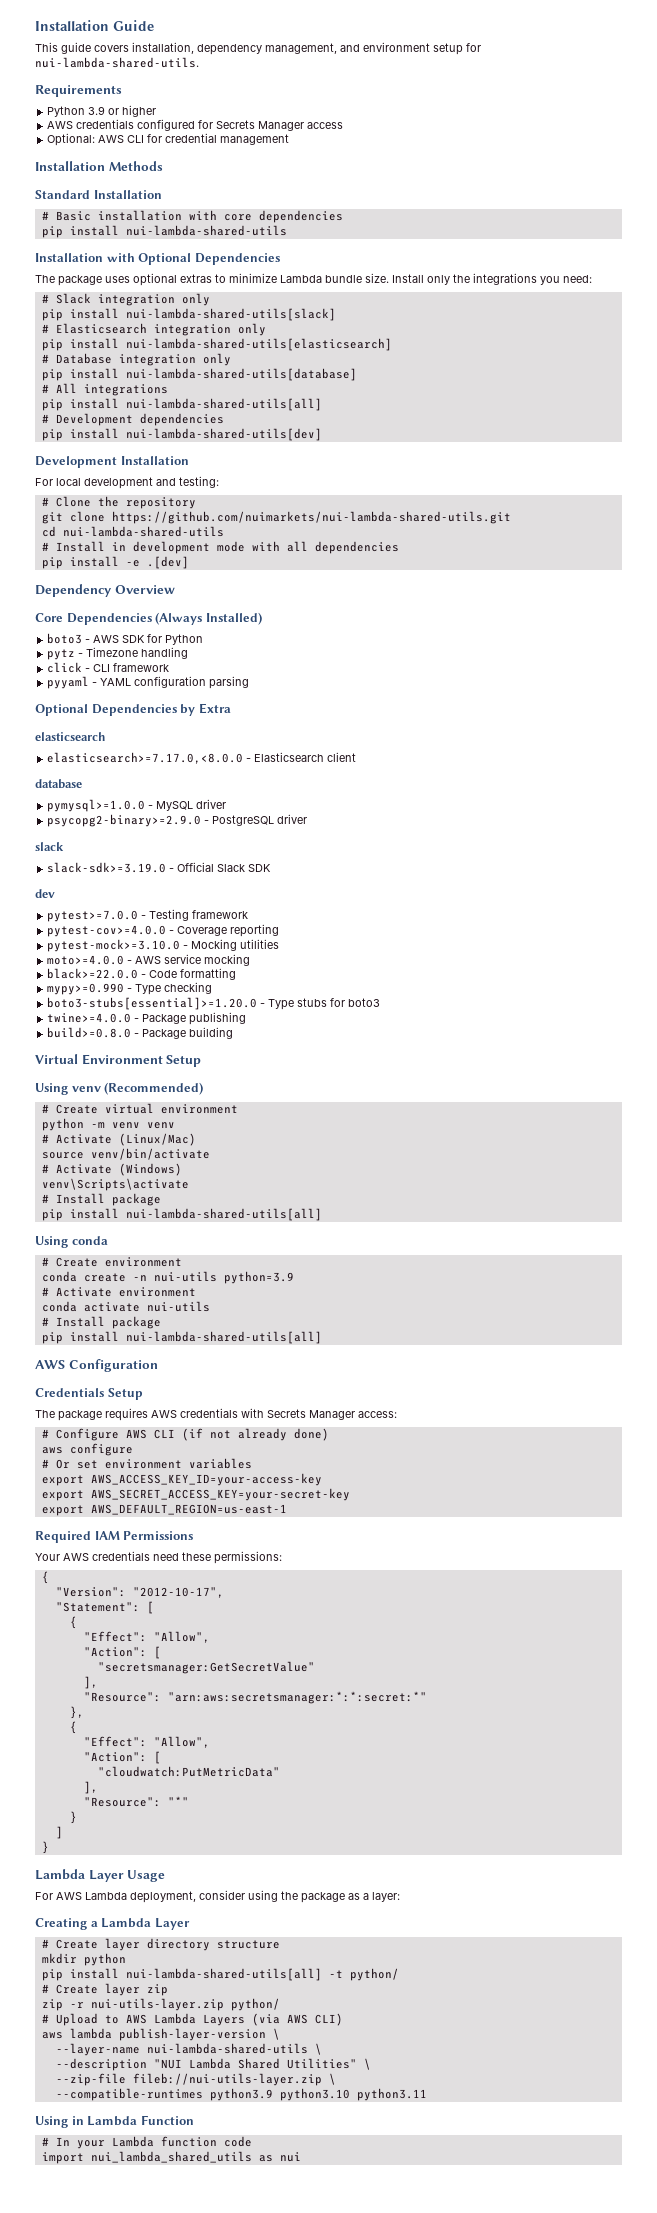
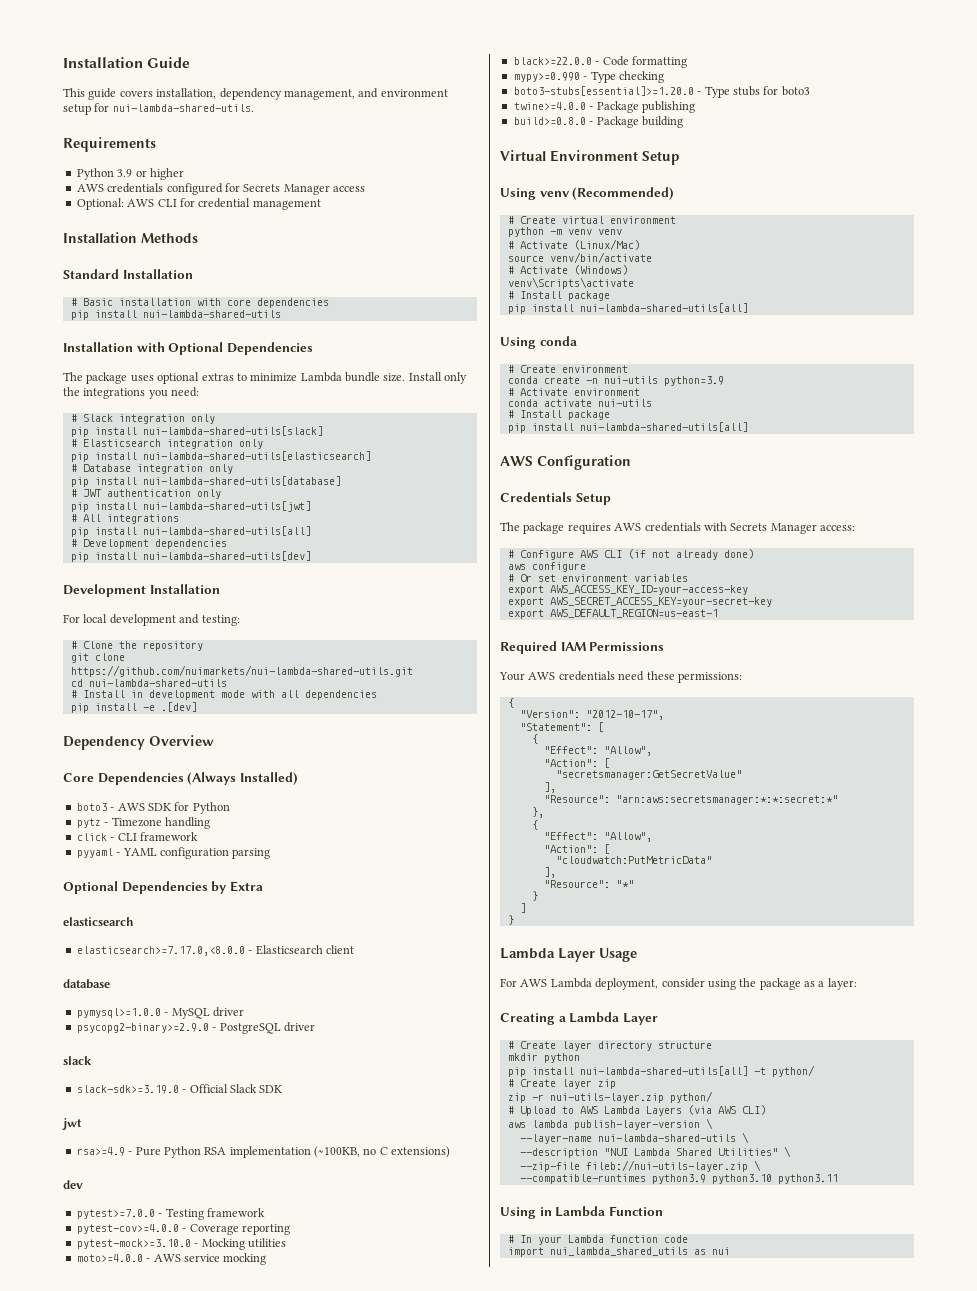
+ # JWT authentication only
+ pip install nui-lambda-shared-utils[jwt]
+ jwt
+ rsa>=4.9 - Pure Python RSA implementation (~100KB, no C extensions)

